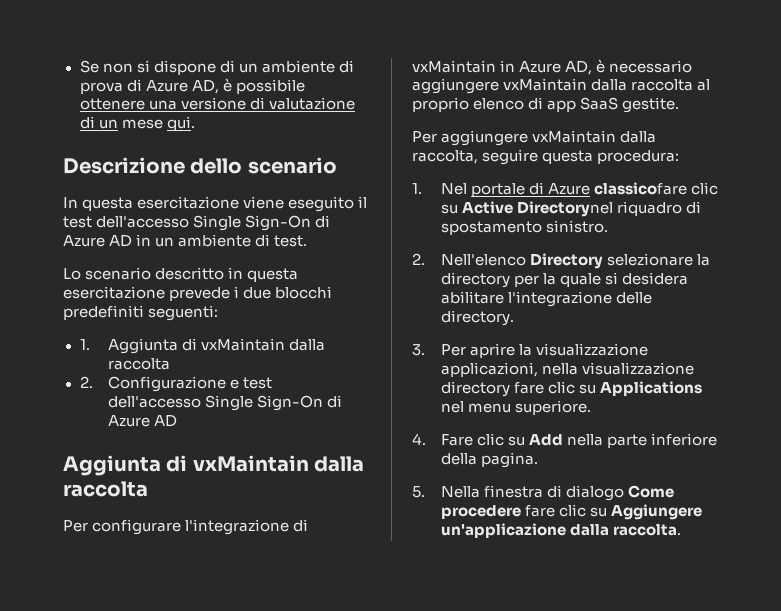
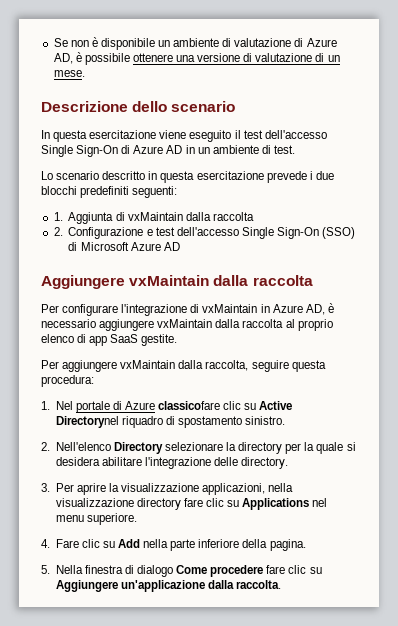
- Se non si dispone di un ambiente di prova di Azure AD, è possibile ottenere una versione di valutazione di un mese qui.
+ Se non è disponibile un ambiente di valutazione di Azure AD, è possibile ottenere una versione di valutazione di un mese.
- 2. Configurazione e test dell'accesso Single Sign-On di Azure AD
- Aggiunta di vxMaintain dalla raccolta
+ 2. Configurazione e test dell'accesso Single Sign-On (SSO) di Microsoft Azure AD
+ Aggiungere vxMaintain dalla raccolta

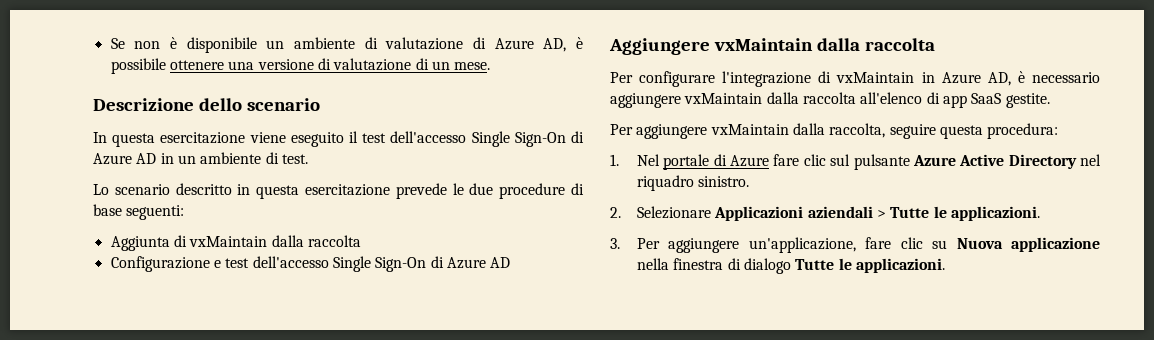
- Lo scenario descritto in questa esercitazione prevede i due blocchi predefiniti seguenti:
+ Lo scenario descritto in questa esercitazione prevede le due procedure di base seguenti:
- 1. Aggiunta di vxMaintain dalla raccolta
+ Aggiunta di vxMaintain dalla raccolta
- 2. Configurazione e test dell'accesso Single Sign-On (SSO) di Microsoft Azure AD
+ Configurazione e test dell'accesso Single Sign-On di Azure AD
- Per configurare l'integrazione di vxMaintain in Azure AD, è necessario aggiungere vxMaintain dalla raccolta al proprio elenco di app SaaS gestite.
+ Per configurare l'integrazione di vxMaintain in Azure AD, è necessario aggiungere vxMaintain dalla raccolta all'elenco di app SaaS gestite.
- 1. Nel portale di Azure classicofare clic su Active Directorynel riquadro di spostamento sinistro.
- 2. Nell'elenco Directory selezionare la directory per la quale si desidera abilitare l'integrazione delle directory.
- 3. Per aprire la visualizzazione applicazioni, nella visualizzazione directory fare clic su Applications nel menu superiore.
- 4. Fare clic su Add nella parte inferiore della pagina.
- 5. Nella finestra di dialogo Come procedere fare clic su Aggiungere un'applicazione dalla raccolta.
+ 1. Nel portale di Azure fare clic sul pulsante Azure Active Directory nel riquadro sinistro.
+ 2. Selezionare Applicazioni aziendali > Tutte le applicazioni.
+ 3. Per aggiungere un'applicazione, fare clic su Nuova applicazione nella finestra di dialogo Tutte le applicazioni.

